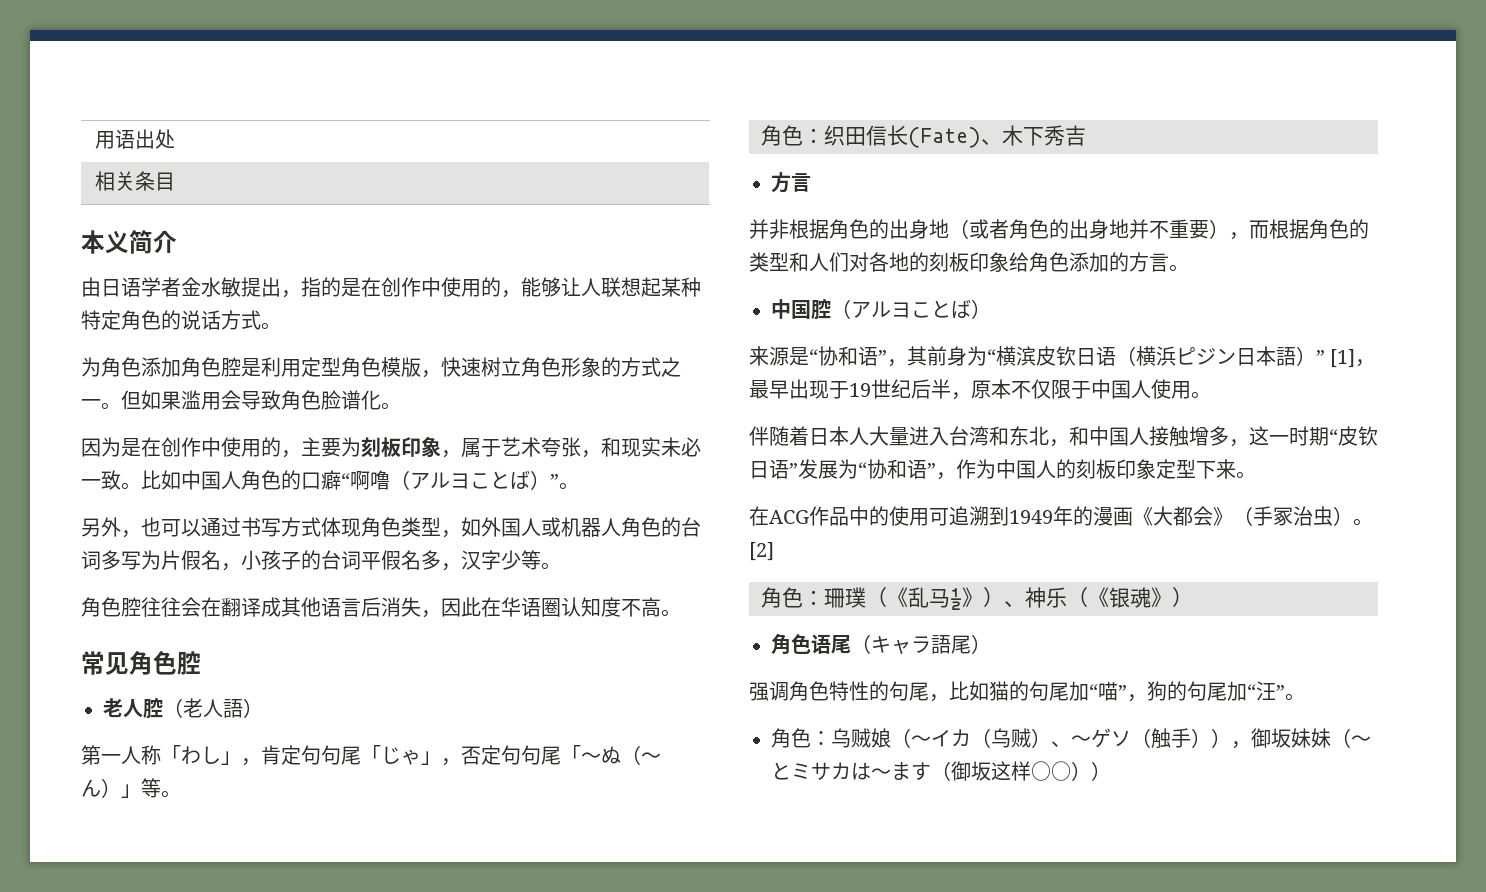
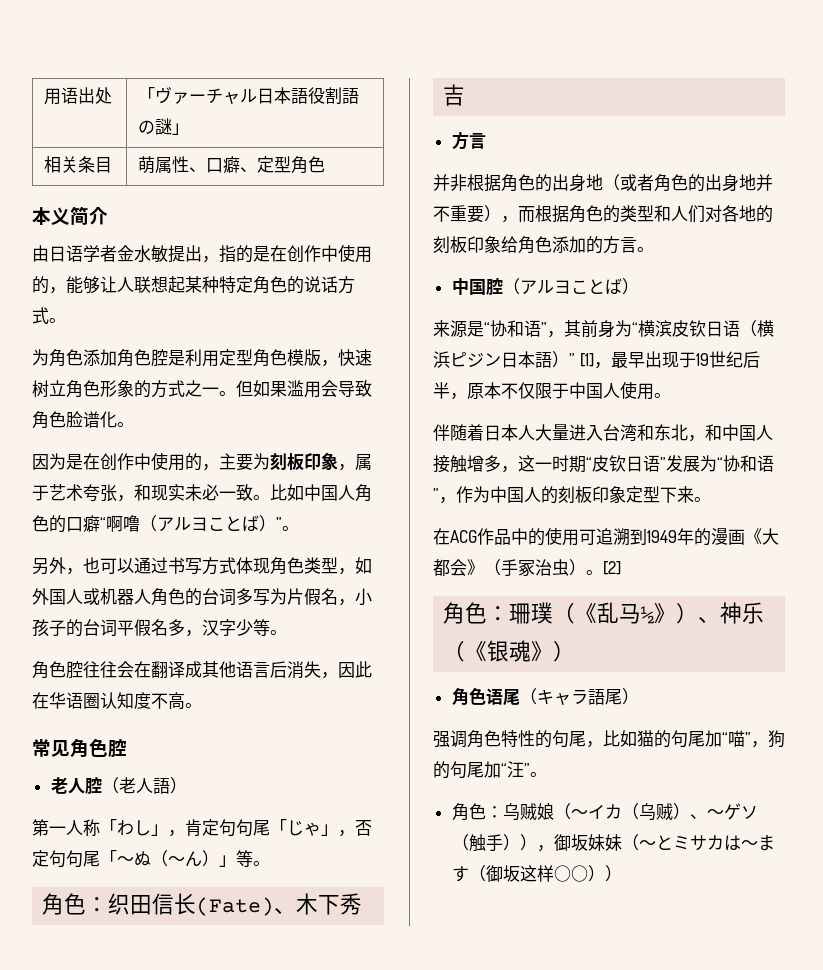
- 用语出处
- 相关条目
+ 用语出处 | 「ヴァーチャル日本語役割語の謎」
+ 相关条目 | 萌属性、口癖、定型角色

